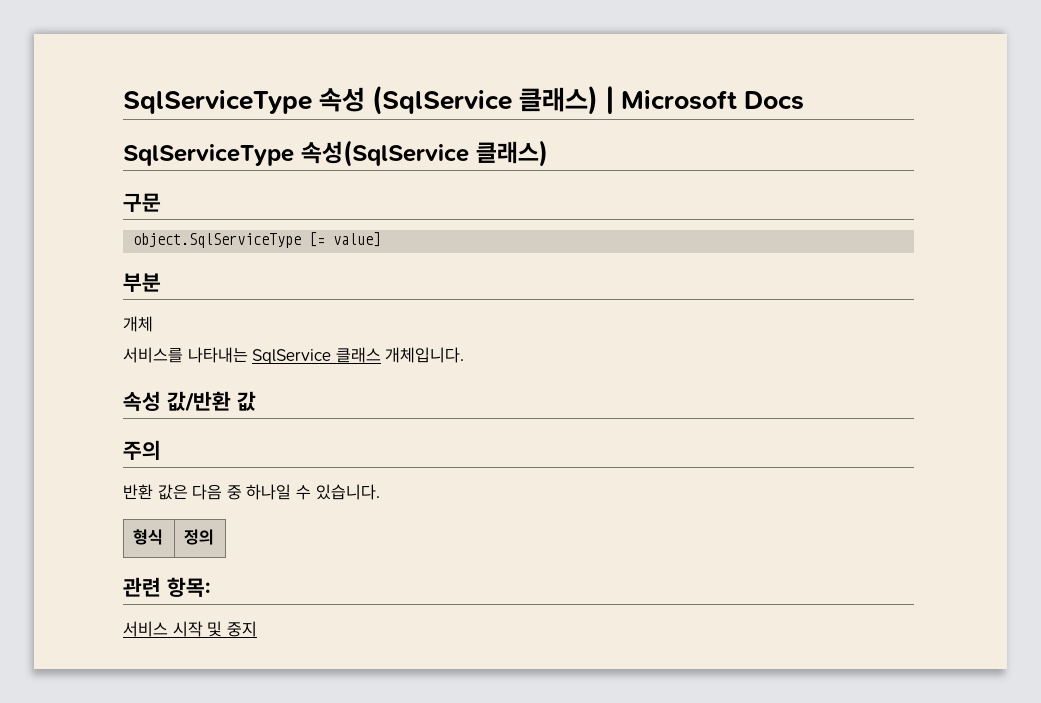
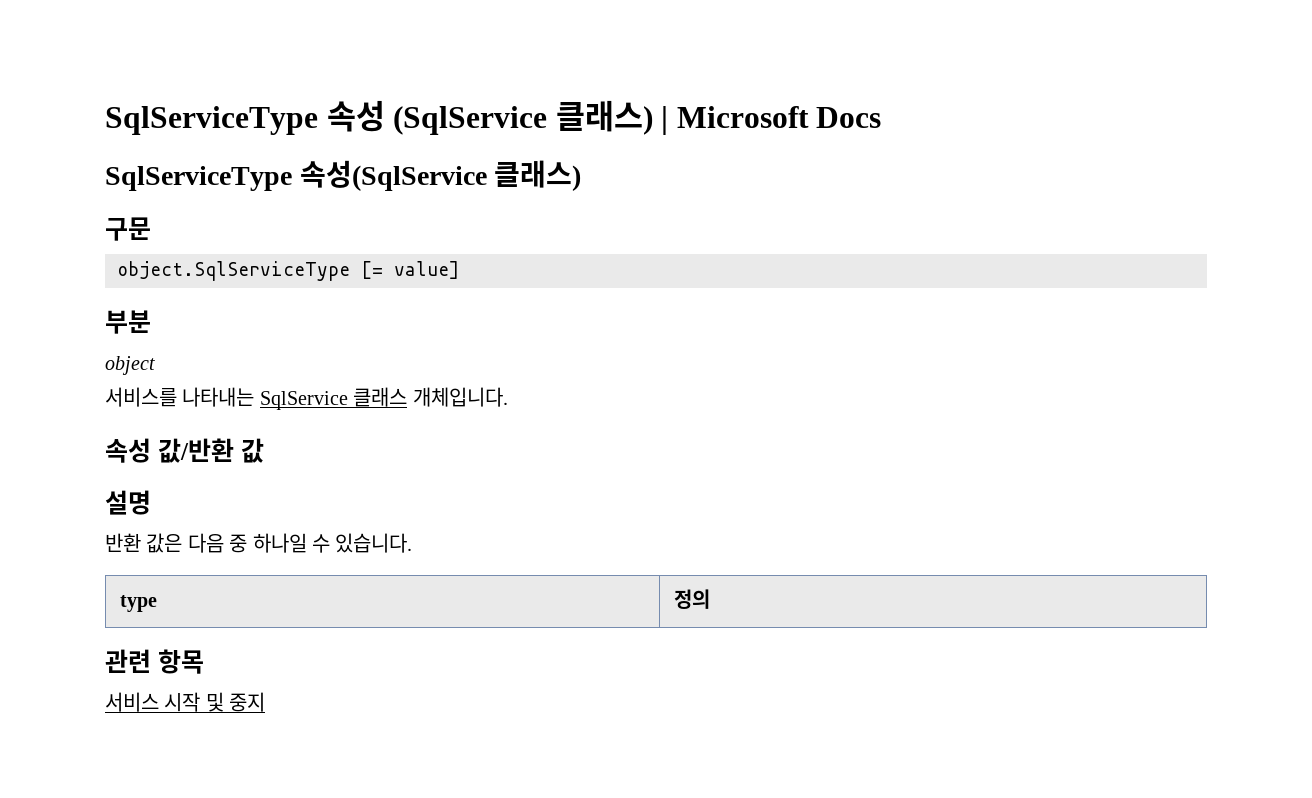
- 개체
+ object
- 주의
+ 설명
- 형식 | 정의
+ type | 정의
- 관련 항목:
+ 관련 항목

